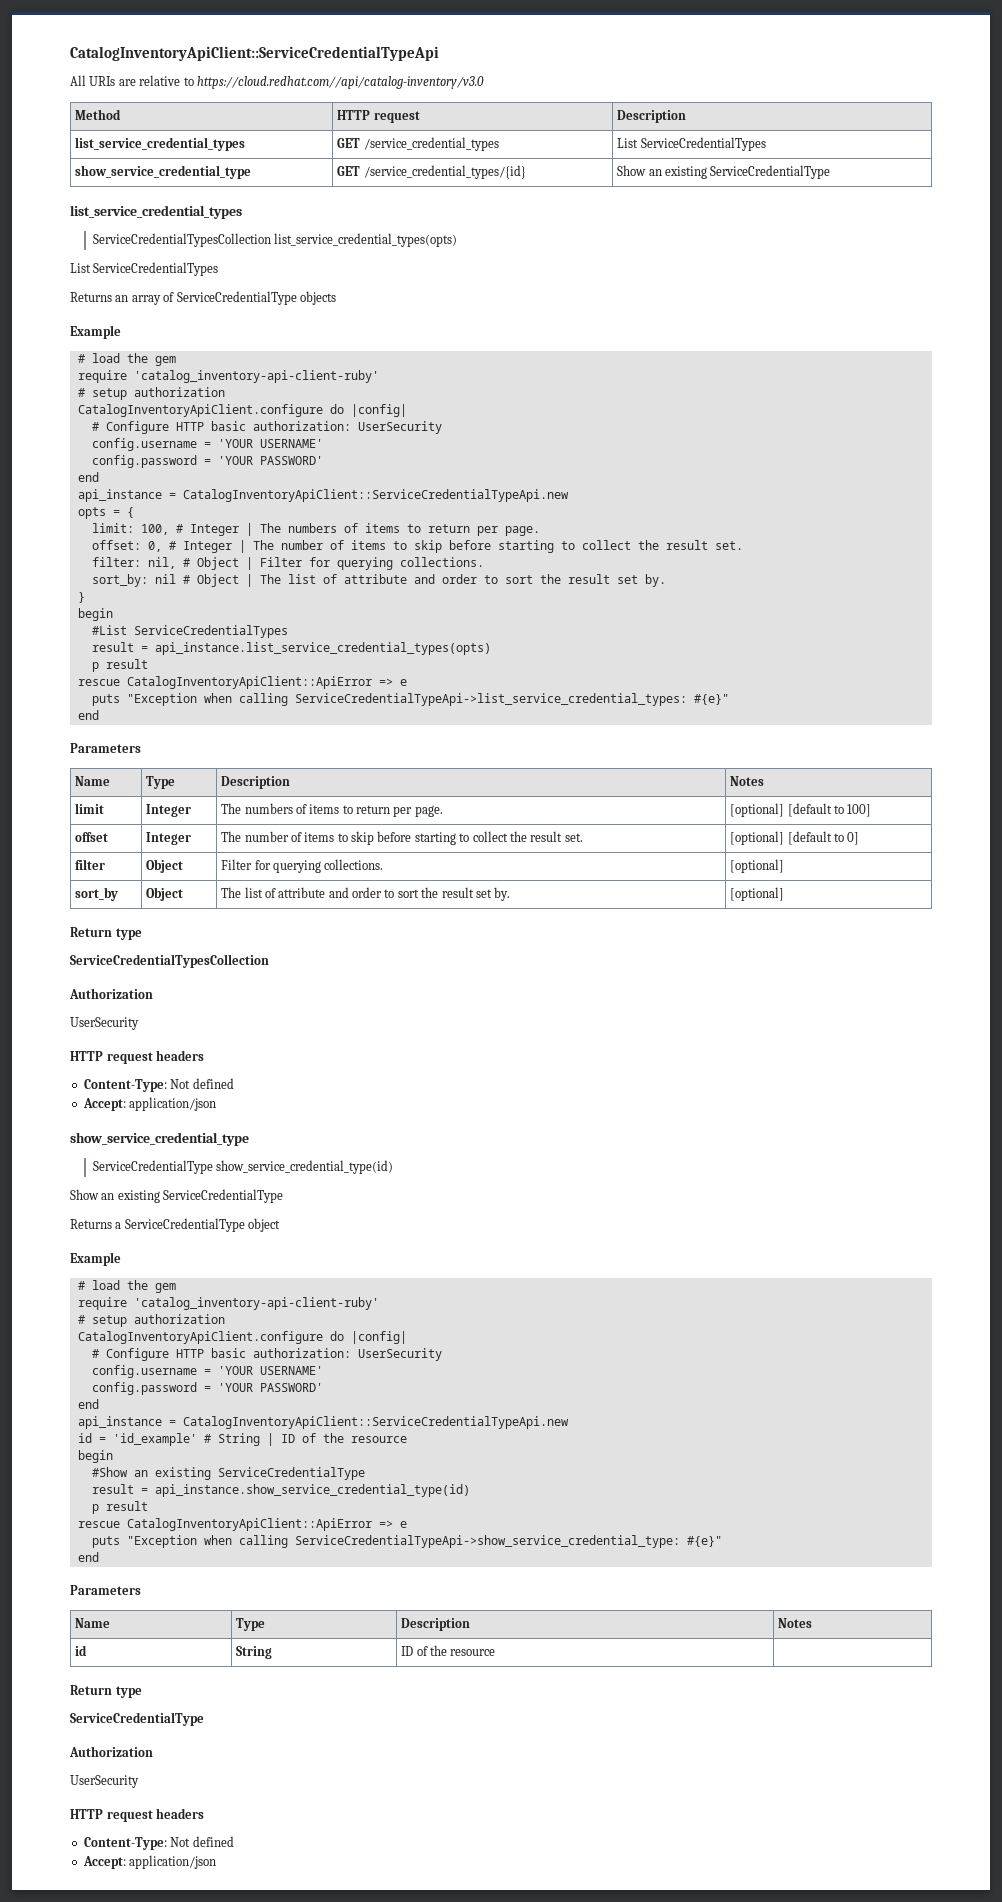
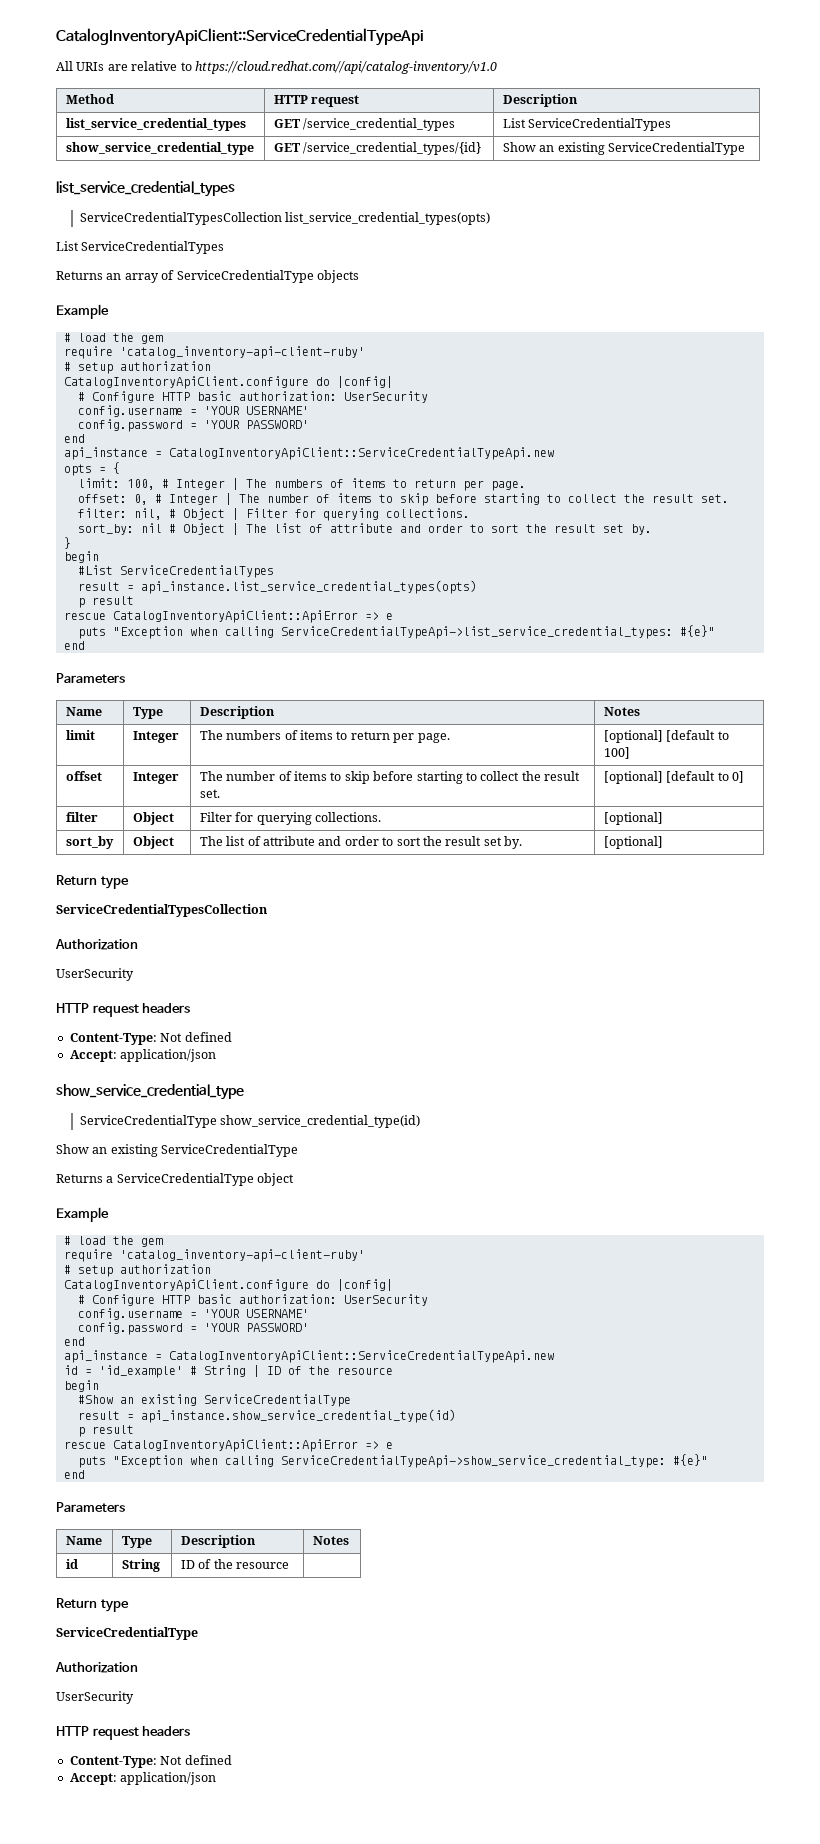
- All URIs are relative to https://cloud.redhat.com//api/catalog-inventory/v3.0
+ All URIs are relative to https://cloud.redhat.com//api/catalog-inventory/v1.0

